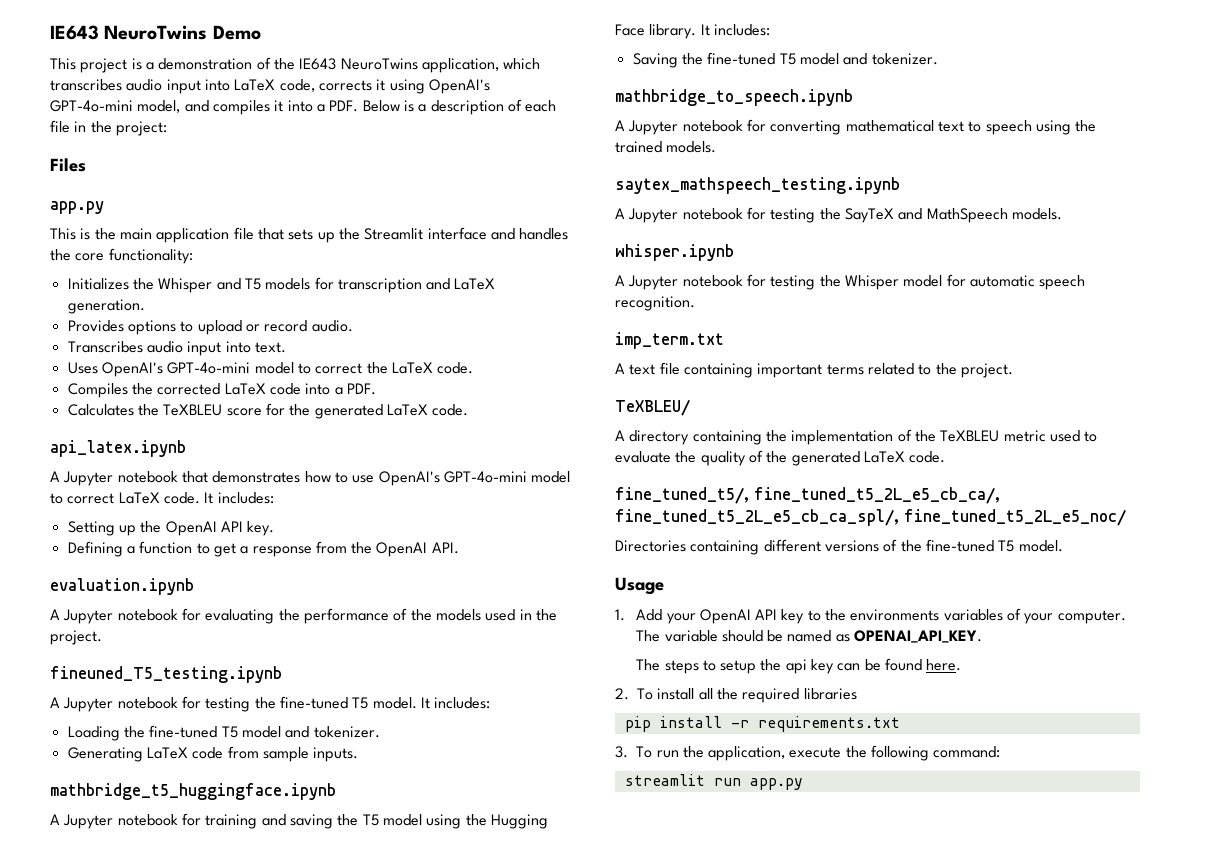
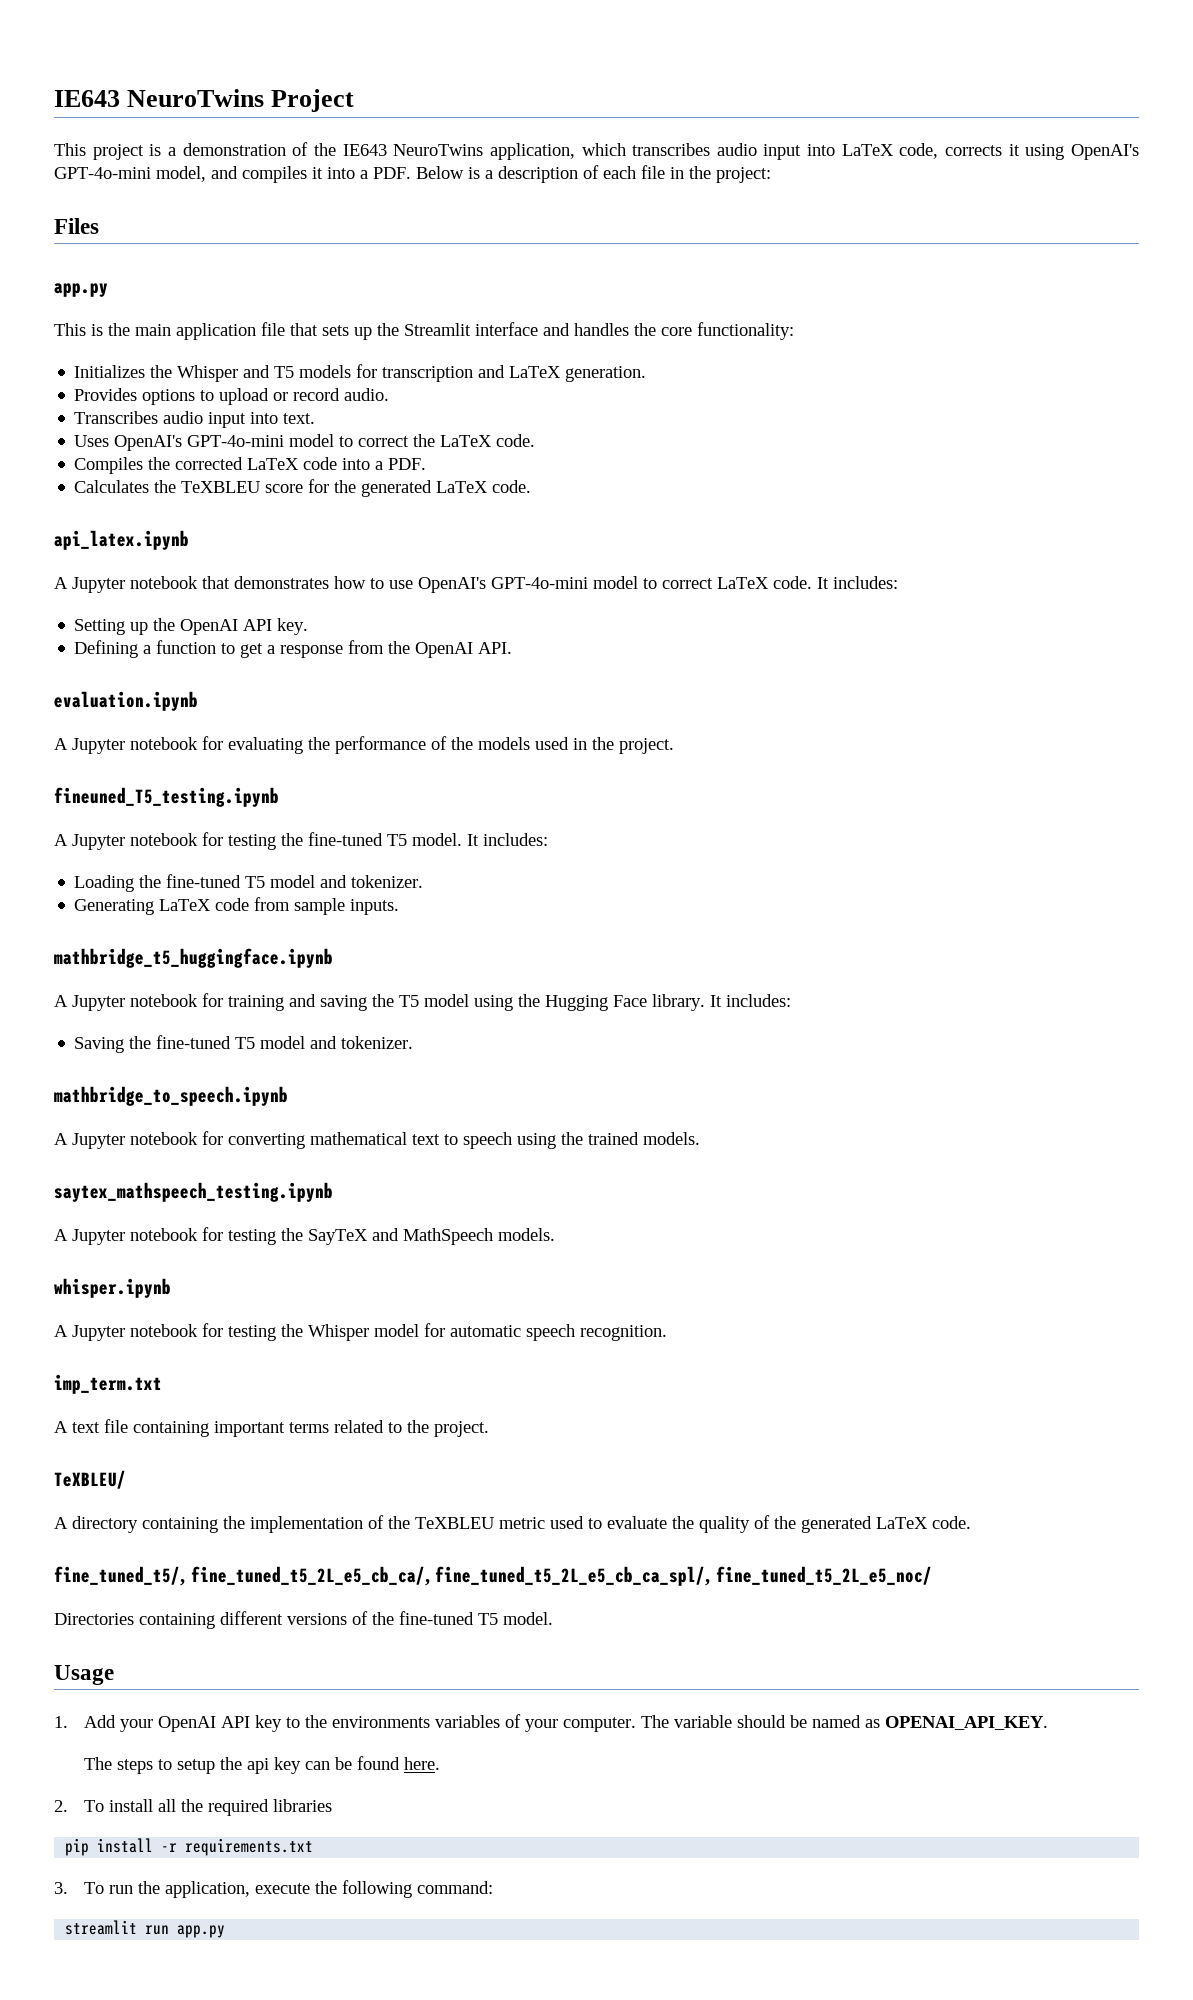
- IE643 NeuroTwins Demo
+ IE643 NeuroTwins Project

